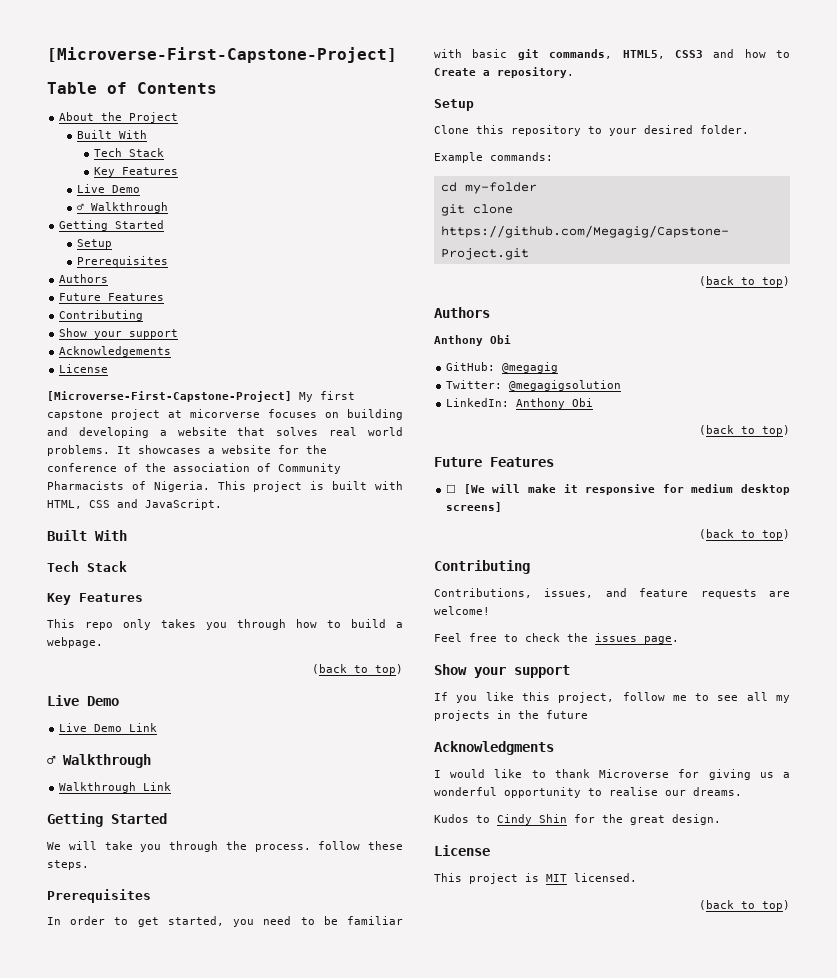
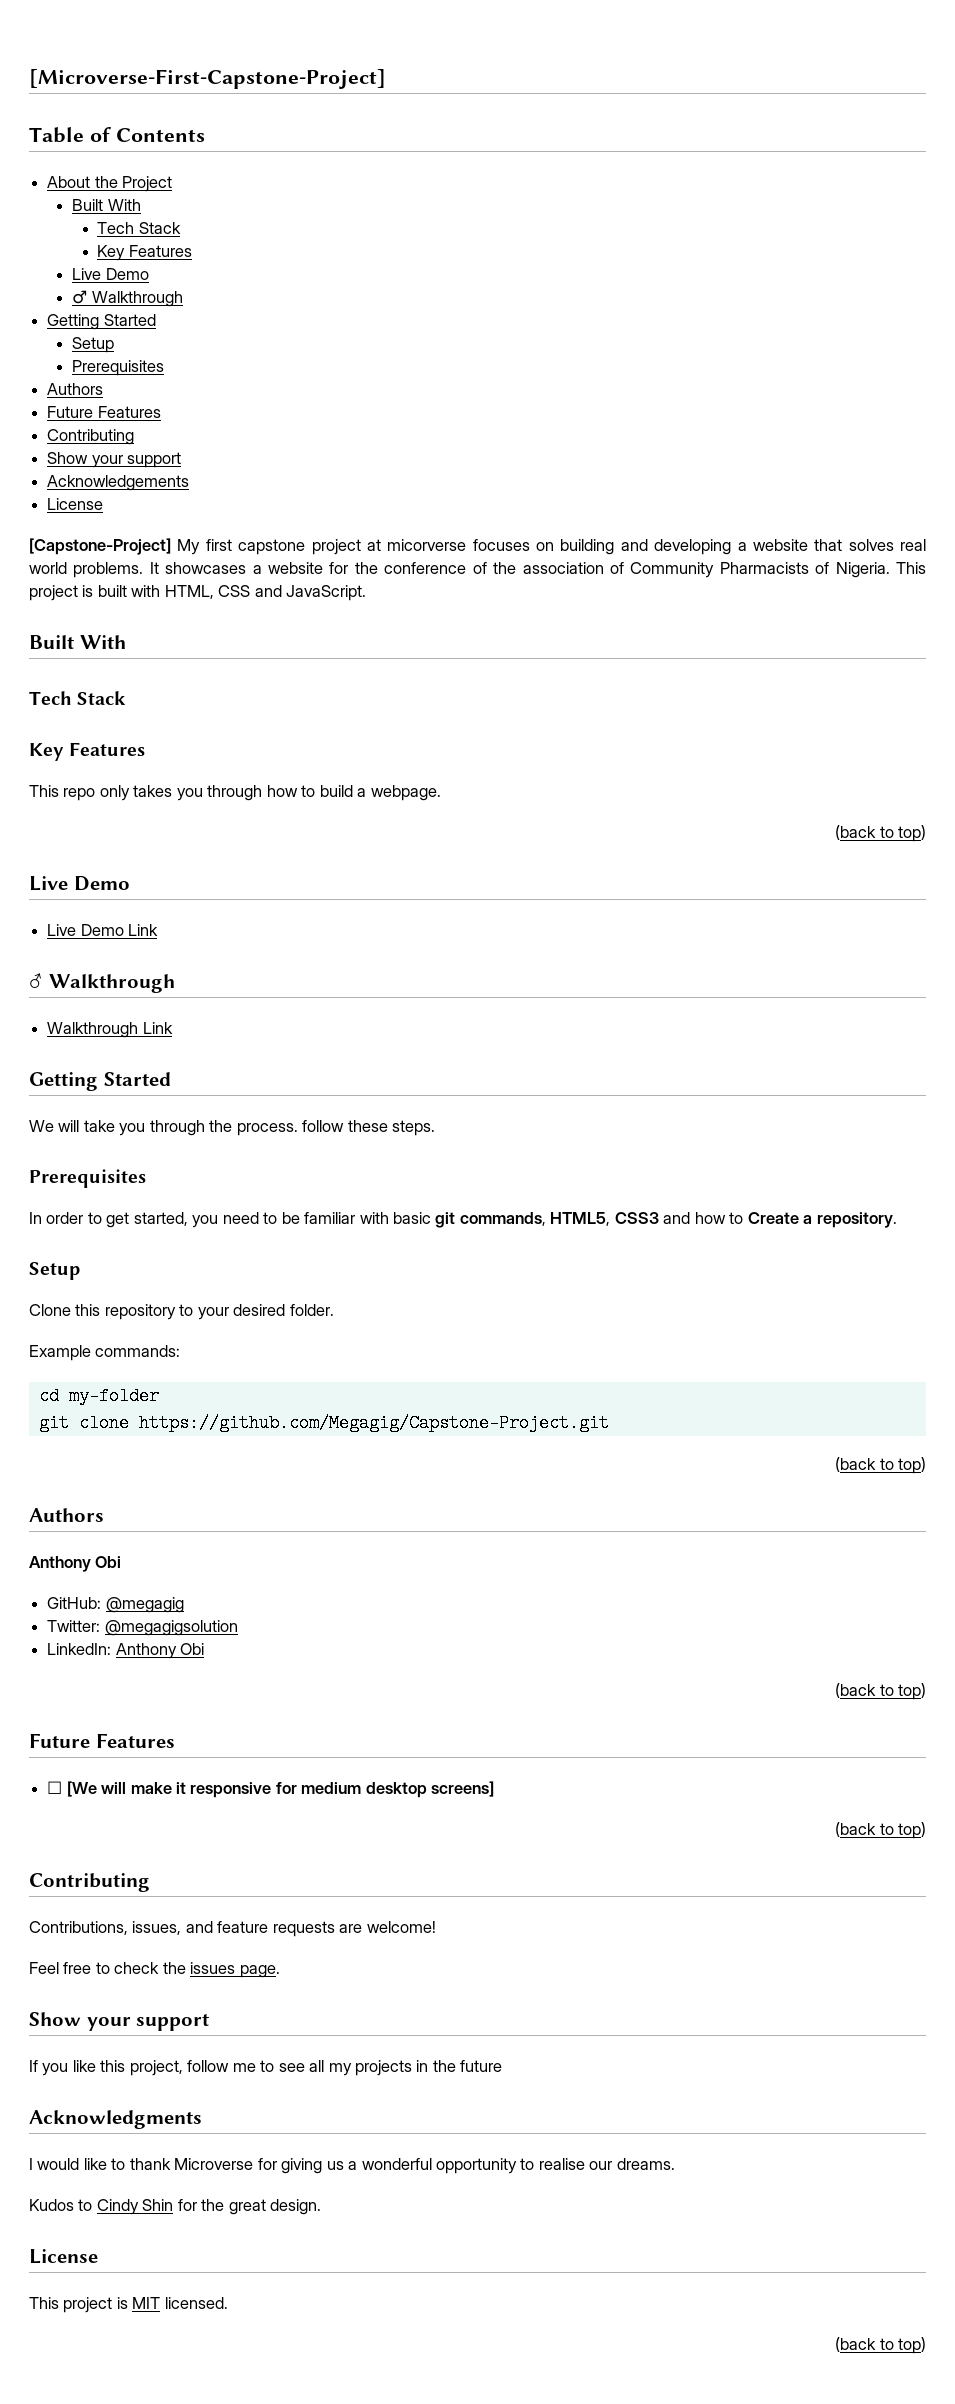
- [Microverse-First-Capstone-Project] My first capstone project at micorverse focuses on building and developing a website that solves real world problems.
+ [Capstone-Project] My first capstone project at micorverse focuses on building and developing a website that solves real world problems.

